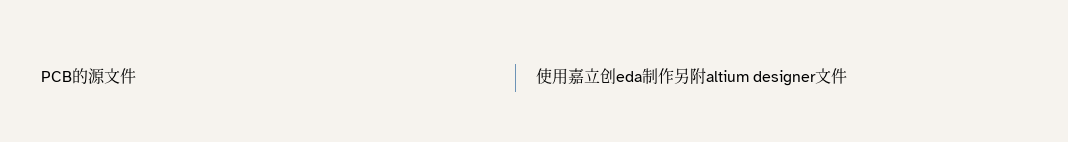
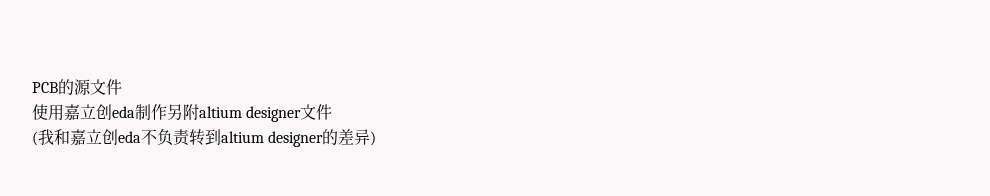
+ (我和嘉立创eda不负责转到altium designer的差异)

